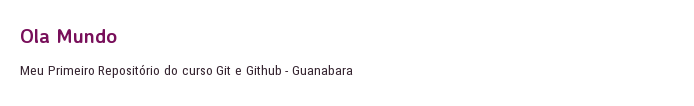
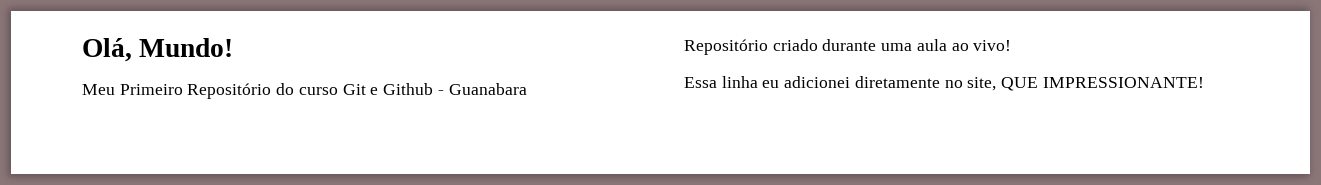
- Ola Mundo
+ Olá, Mundo!
+ Repositório criado durante uma aula ao vivo!
+ Essa linha eu adicionei diretamente no site, QUE IMPRESSIONANTE!

